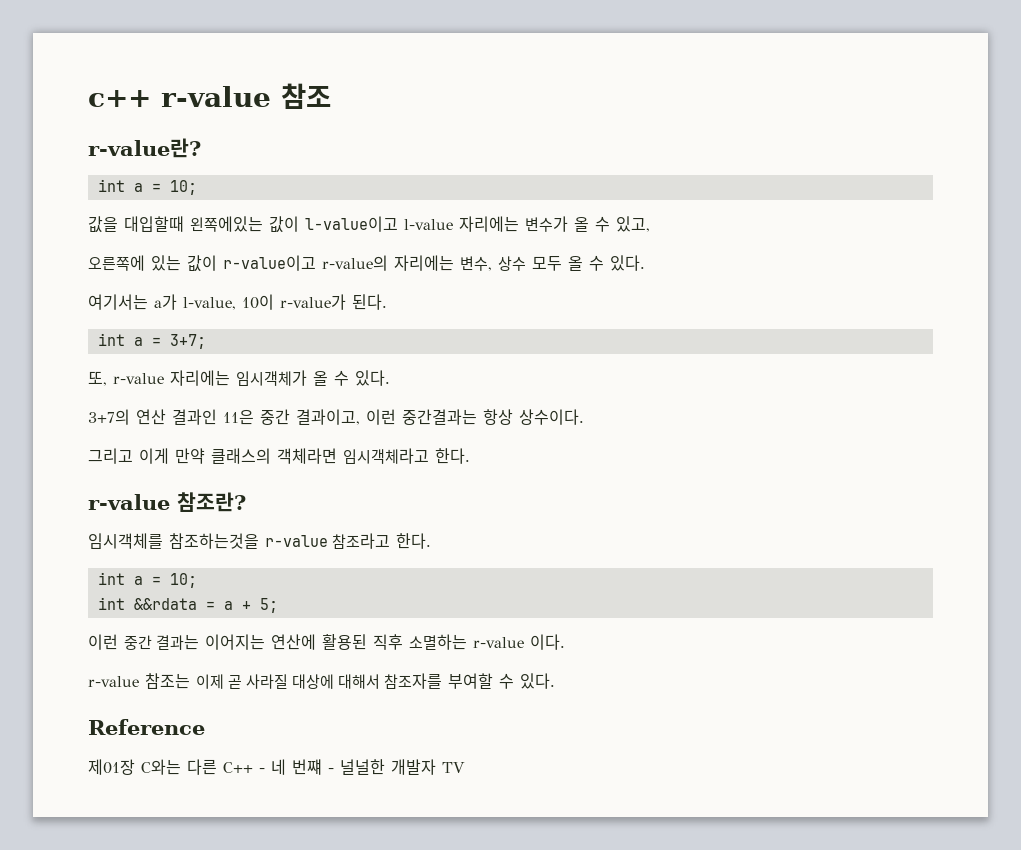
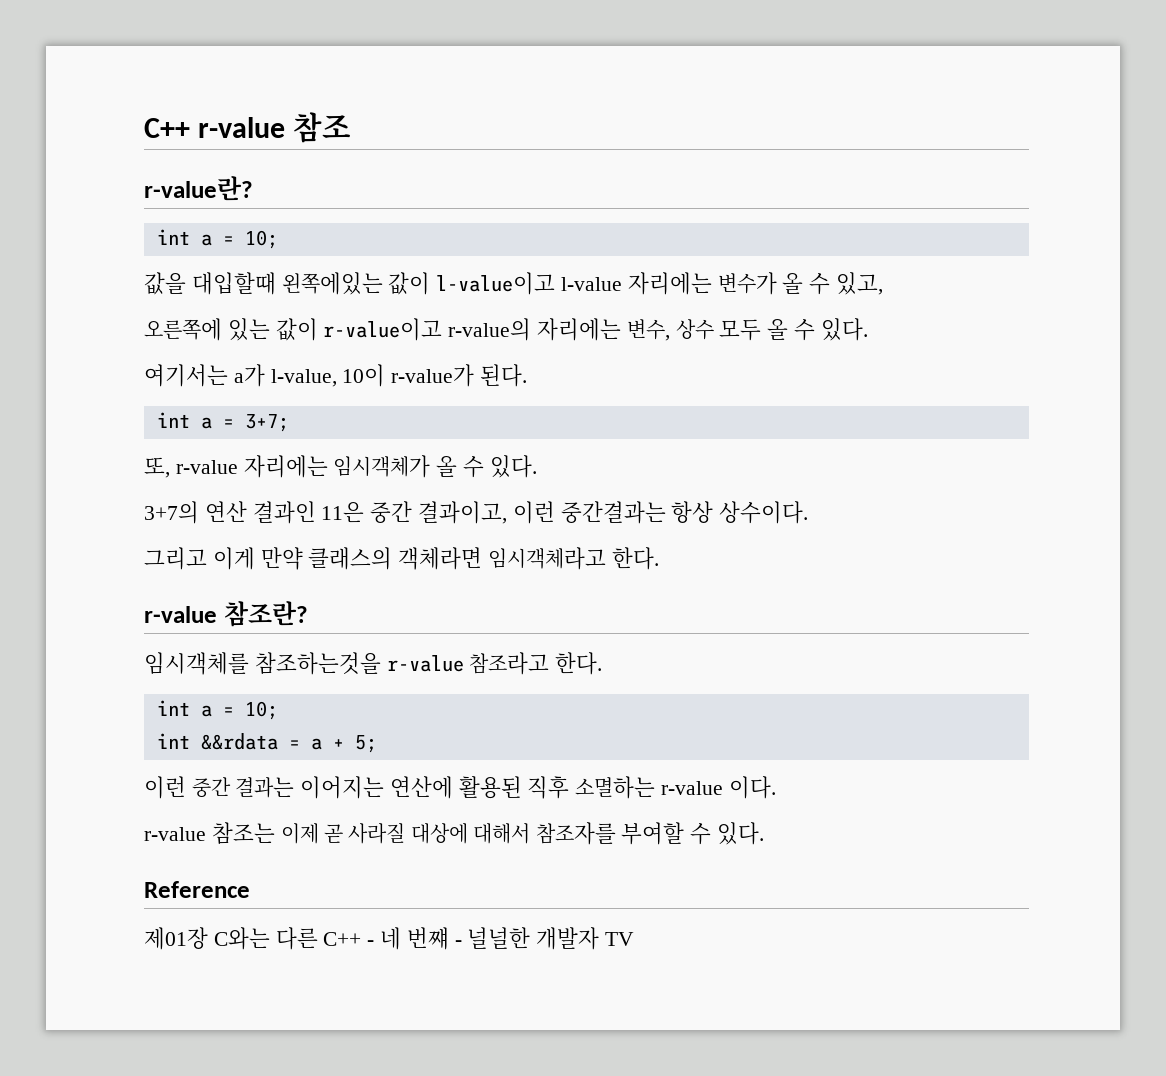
- c++ r-value 참조
+ C++ r-value 참조

